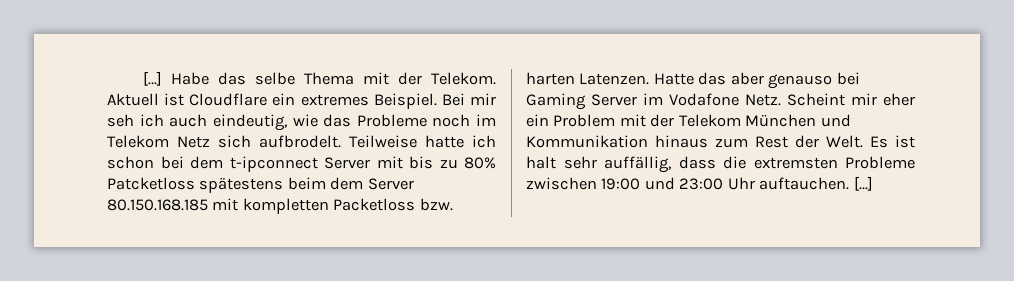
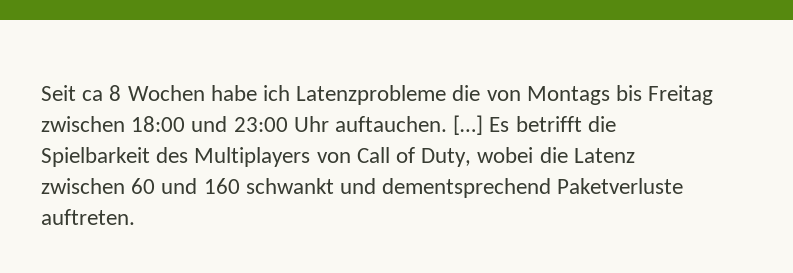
- […] Habe das selbe Thema mit der Telekom. Aktuell ist Cloudflare ein extremes Beispiel. Bei mir seh ich auch eindeutig, wie das Probleme noch im Telekom Netz sich aufbrodelt. Teilweise hatte ich schon bei dem t-ipconnect Server mit bis zu 80% Patcketloss spätestens beim dem Server 80.150.168.185 mit kompletten Packetloss bzw. harten Latenzen. Hatte das aber genauso bei Gaming Server im Vodafone Netz. Scheint mir eher ein Problem mit der Telekom München und Kommunikation hinaus zum Rest der Welt. Es ist halt sehr auffällig, dass die extremsten Probleme zwischen 19:00 und 23:00 Uhr auftauchen.
+ Seit ca 8 Wochen habe ich Latenzprobleme die von Montags bis Freitag zwischen 18:00 und 23:00 Uhr auftauchen.
+ Es betrifft die Spielbarkeit des Multiplayers von Call of Duty, wobei die Latenz zwischen 60 und 160 schwankt und dementsprechend Paketverluste auftreten.

